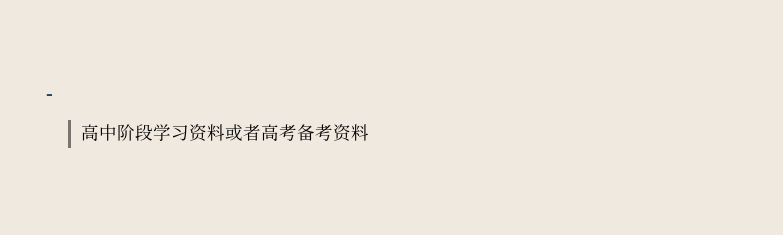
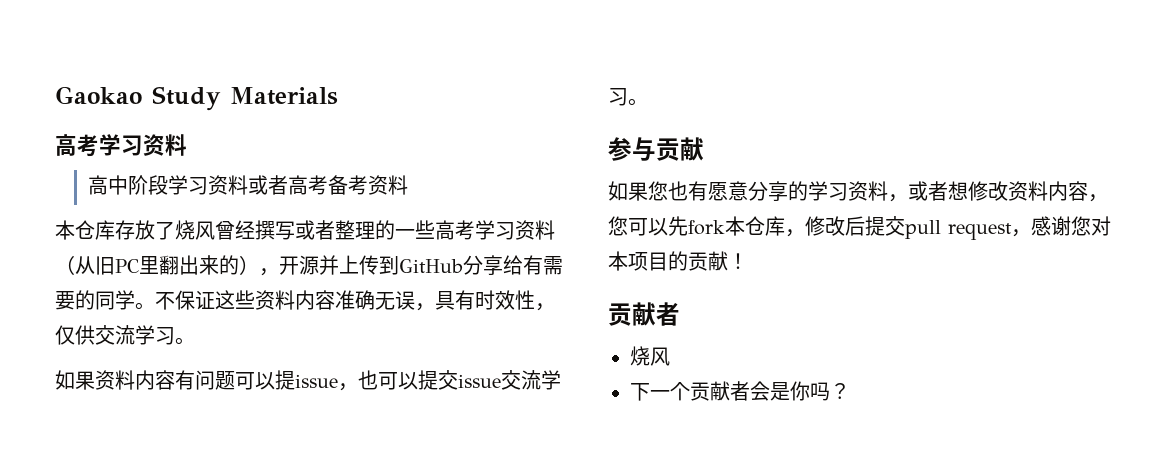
- -
+ Gaokao Study Materials
+ 高考学习资料
+ 本仓库存放了烧风曾经撰写或者整理的一些高考学习资料（从旧PC里翻出来的），开源并上传到GitHub分享给有需要的同学。不保证这些资料内容准确无误，具有时效性，仅供交流学习。
+ 如果资料内容有问题可以提issue，也可以提交issue交流学习。
+ 参与贡献
+ 如果您也有愿意分享的学习资料，或者想修改资料内容，您可以先fork本仓库，修改后提交pull request，感谢您对本项目的贡献！
+ 贡献者
+ 烧风
+ 下一个贡献者会是你吗？

